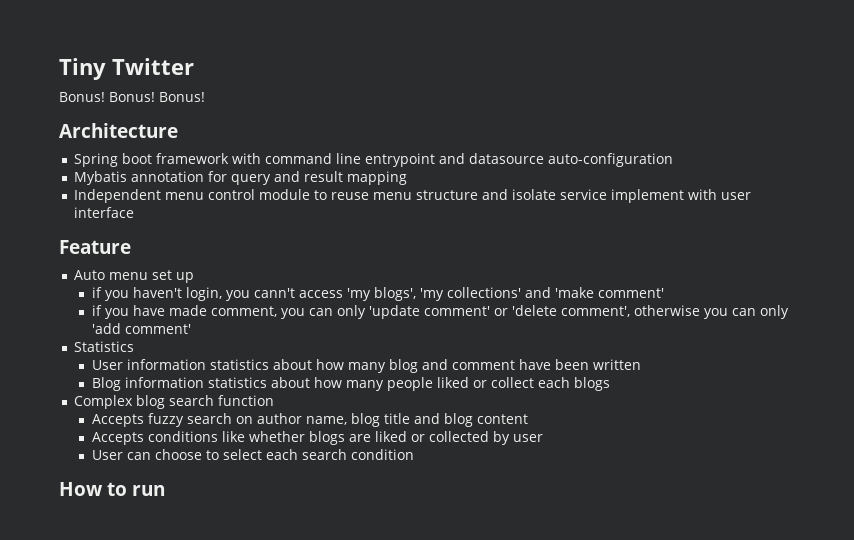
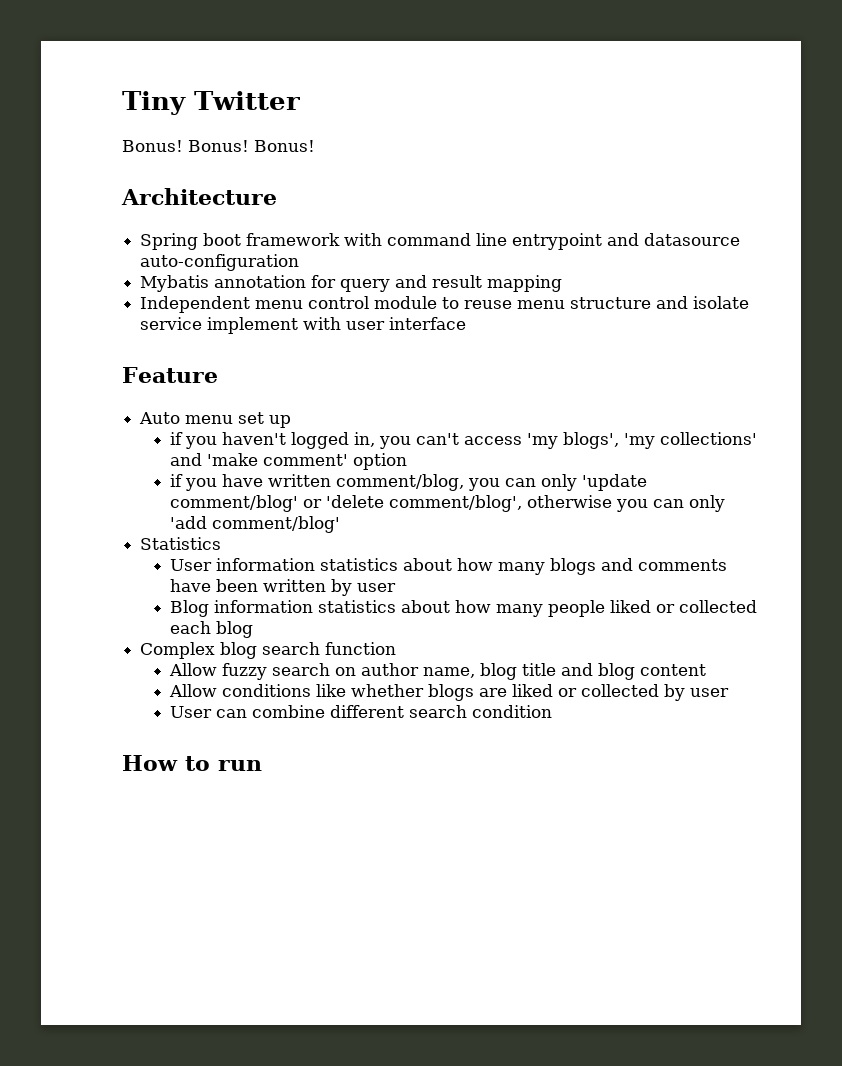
- if you haven't login, you cann't access 'my blogs', 'my collections' and 'make comment'
+ if you haven't logged in, you can't access 'my blogs', 'my collections' and 'make comment' option
- if you have made comment, you can only 'update comment' or 'delete comment', otherwise you can only 'add comment'
+ if you have written comment/blog, you can only 'update comment/blog' or 'delete comment/blog', otherwise you can only 'add comment/blog'
- User information statistics about how many blog and comment have been written
+ User information statistics about how many blogs and comments have been written by user
- Blog information statistics about how many people liked or collect each blogs
+ Blog information statistics about how many people liked or collected each blog
- Accepts fuzzy search on author name, blog title and blog content
+ Allow fuzzy search on author name, blog title and blog content
- Accepts conditions like whether blogs are liked or collected by user
+ Allow conditions like whether blogs are liked or collected by user
- User can choose to select each search condition
+ User can combine different search condition

